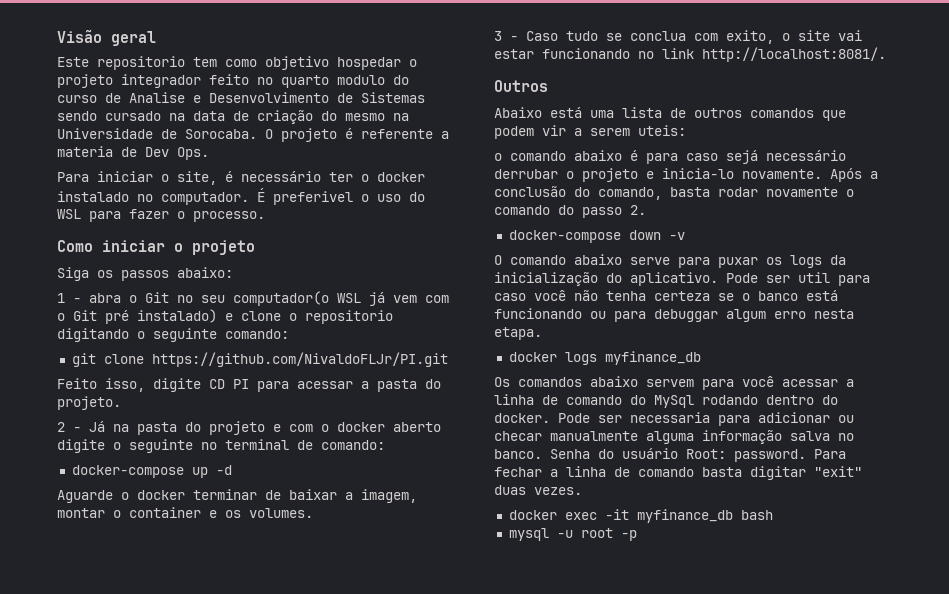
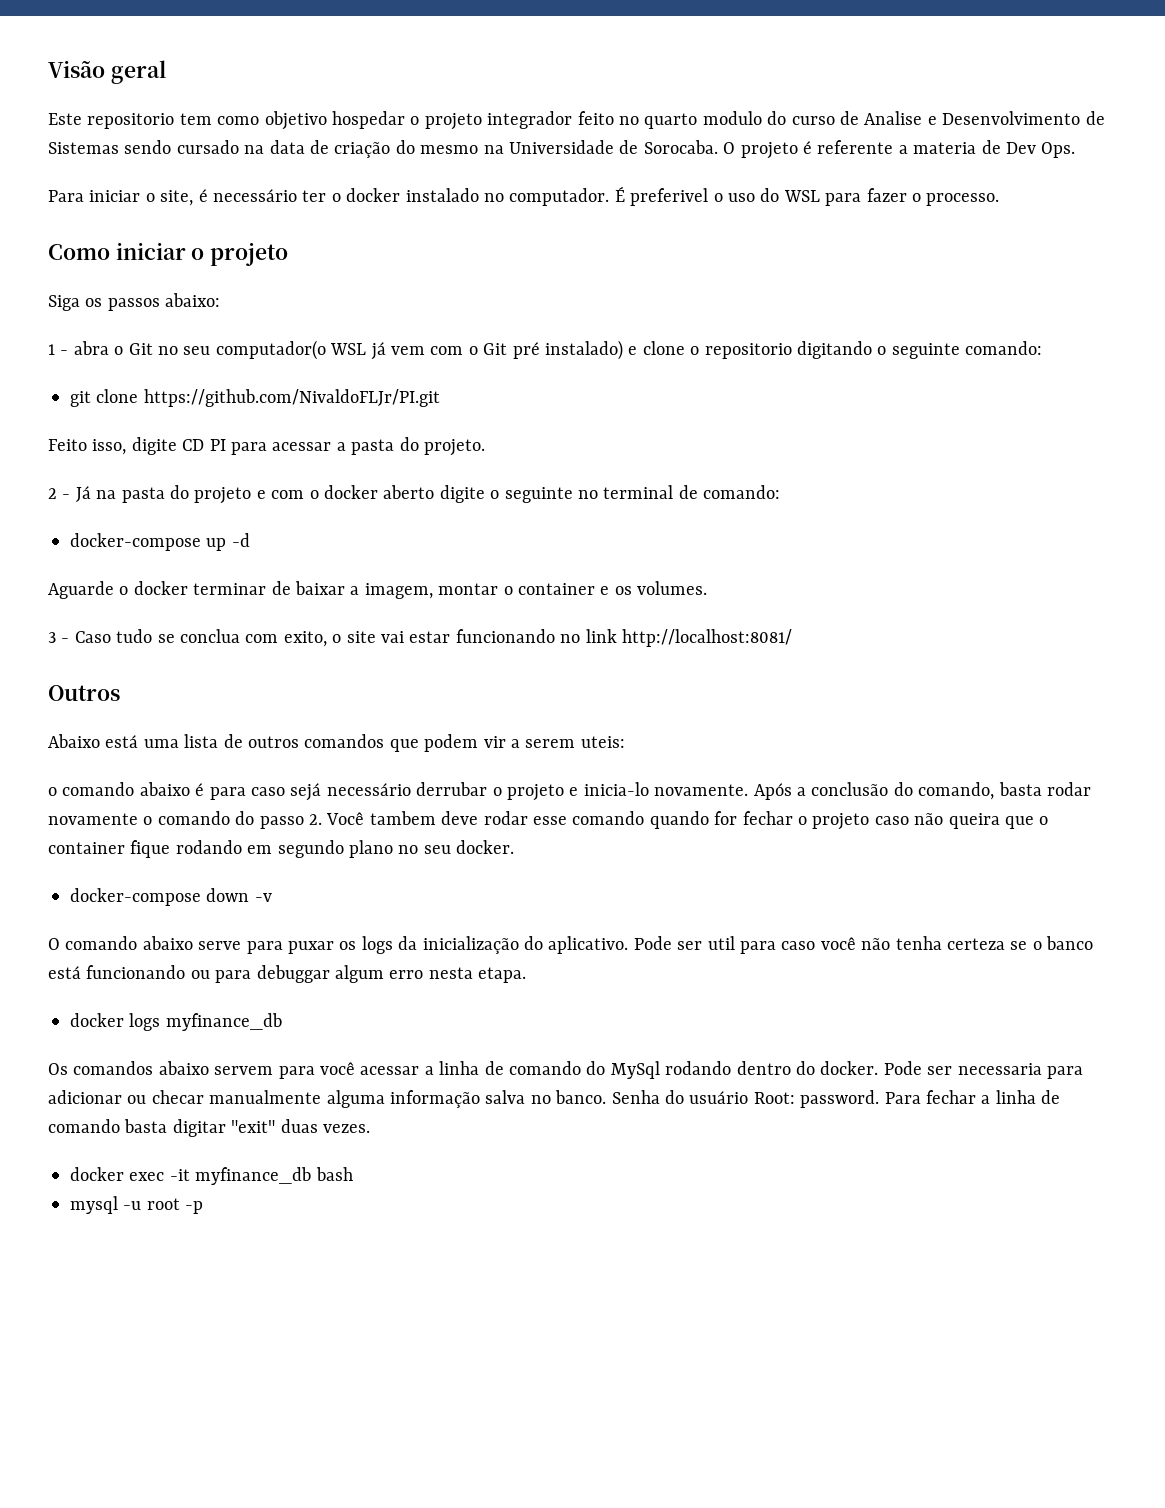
- 3 - Caso tudo se conclua com exito, o site vai estar funcionando no link http://localhost:8081/.
+ 3 - Caso tudo se conclua com exito, o site vai estar funcionando no link http://localhost:8081/
- Após a conclusão do comando, basta rodar novamente o comando do passo 2.
+ Após a conclusão do comando, basta rodar novamente o comando do passo 2. Você tambem deve rodar esse comando quando for fechar o projeto caso não queira que o container fique rodando em segundo plano no seu docker.

